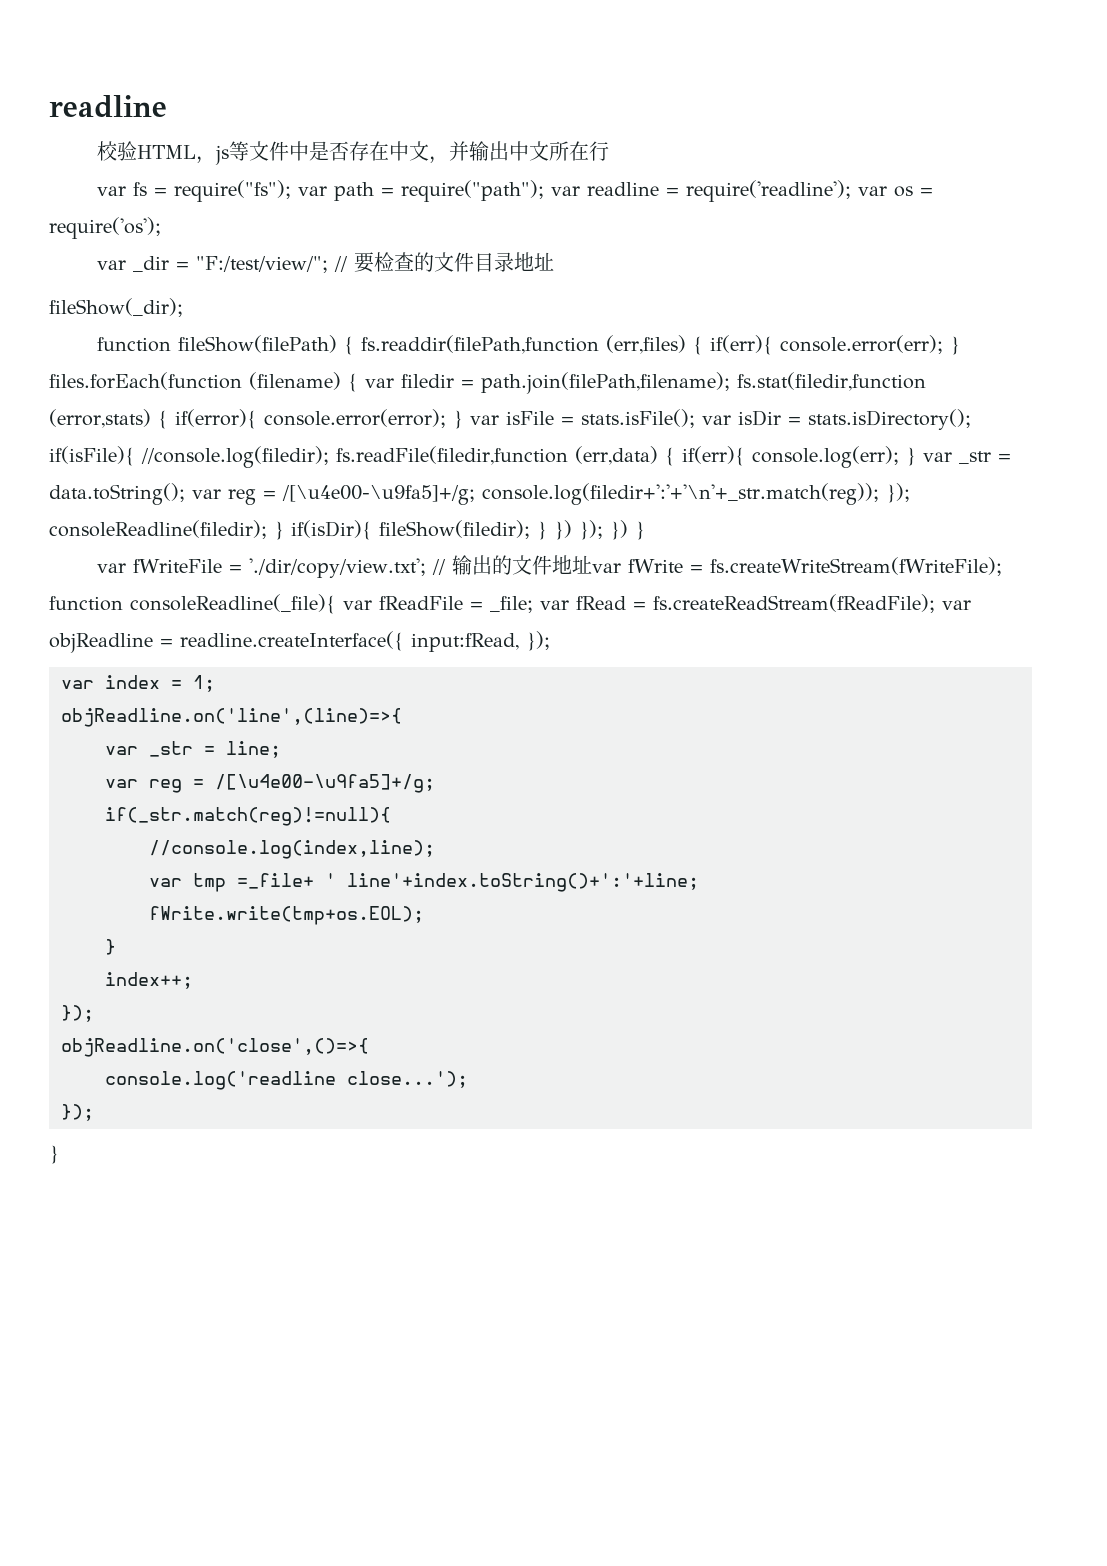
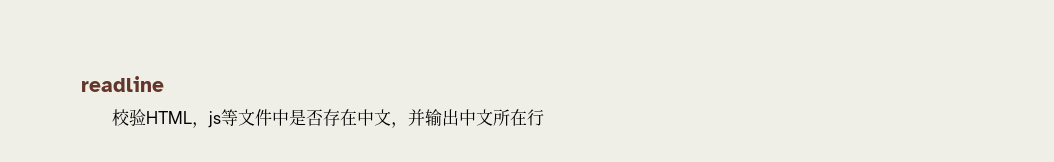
- var fs = require("fs"); var path = require("path"); var readline = require('readline'); var os = require('os');
- var _dir = "F:/test/view/"; // 要检查的文件目录地址
- fileShow(_dir);
- function fileShow(filePath) { fs.readdir(filePath,function (err,files) { if(err){ console.error(err); } files.forEach(function (filename) { var filedir = path.join(filePath,filename); fs.stat(filedir,function (error,stats) { if(error){ console.error(error); } var isFile = stats.isFile(); var isDir = stats.isDirectory(); if(isFile){ //console.log(filedir); fs.readFile(filedir,function (err,data) { if(err){ console.log(err); } var _str = data.toString(); var reg = /[\u4e00-\u9fa5]+/g; console.log(filedir+':'+'\n'+_str.match(reg)); }); consoleReadline(filedir); } if(isDir){ fileShow(filedir); } }) }); }) }
- var fWriteFile = './dir/copy/view.txt'; // 输出的文件地址var fWrite = fs.createWriteStream(fWriteFile); function consoleReadline(_file){ var fReadFile = _file; var fRead = fs.createReadStream(fReadFile); var objReadline = readline.createInterface({ input:fRead, });
- var index = 1;
- objReadline.on('line',(line)=>{
- var _str = line;
- var reg = /[\u4e00-\u9fa5]+/g;
- if(_str.match(reg)!=null){
- //console.log(index,line);
- var tmp =_file+ ' line'+index.toString()+':'+line;
- fWrite.write(tmp+os.EOL);
- }
- index++;
- });
- objReadline.on('close',()=>{
- console.log('readline close...');
- });
- }

